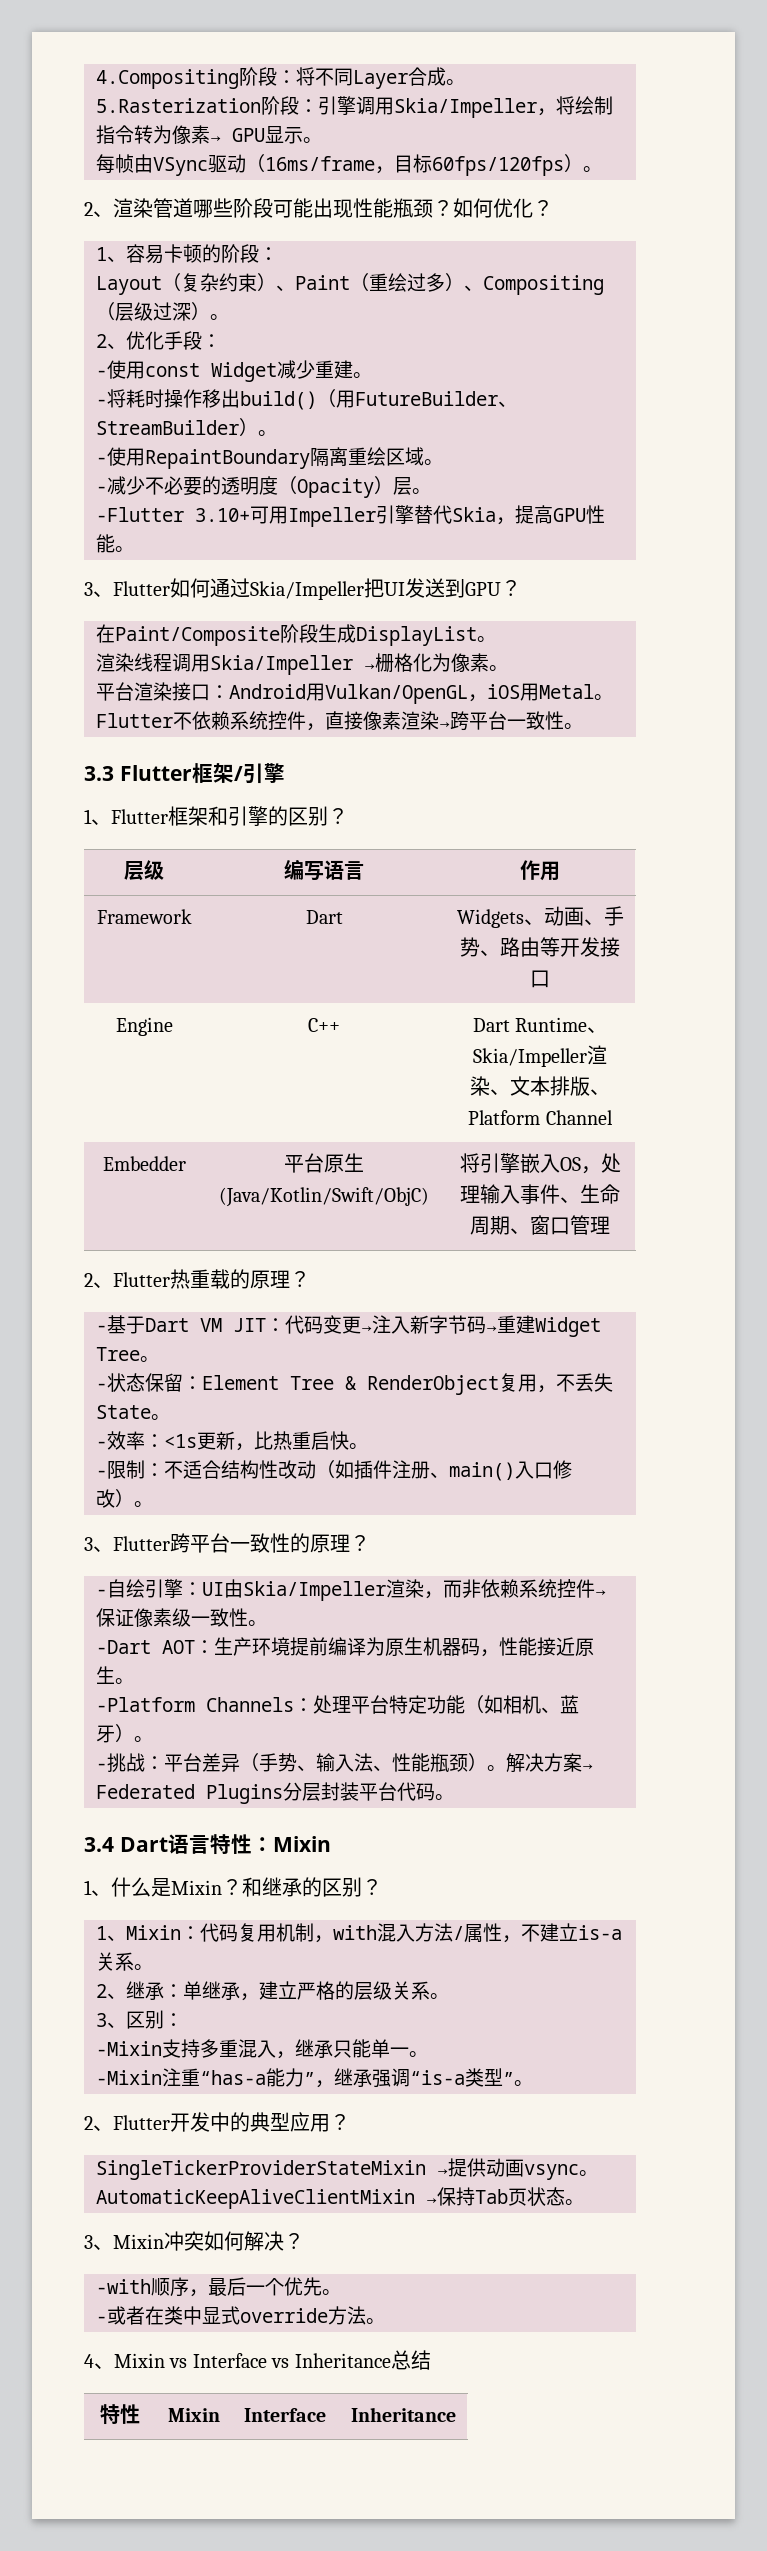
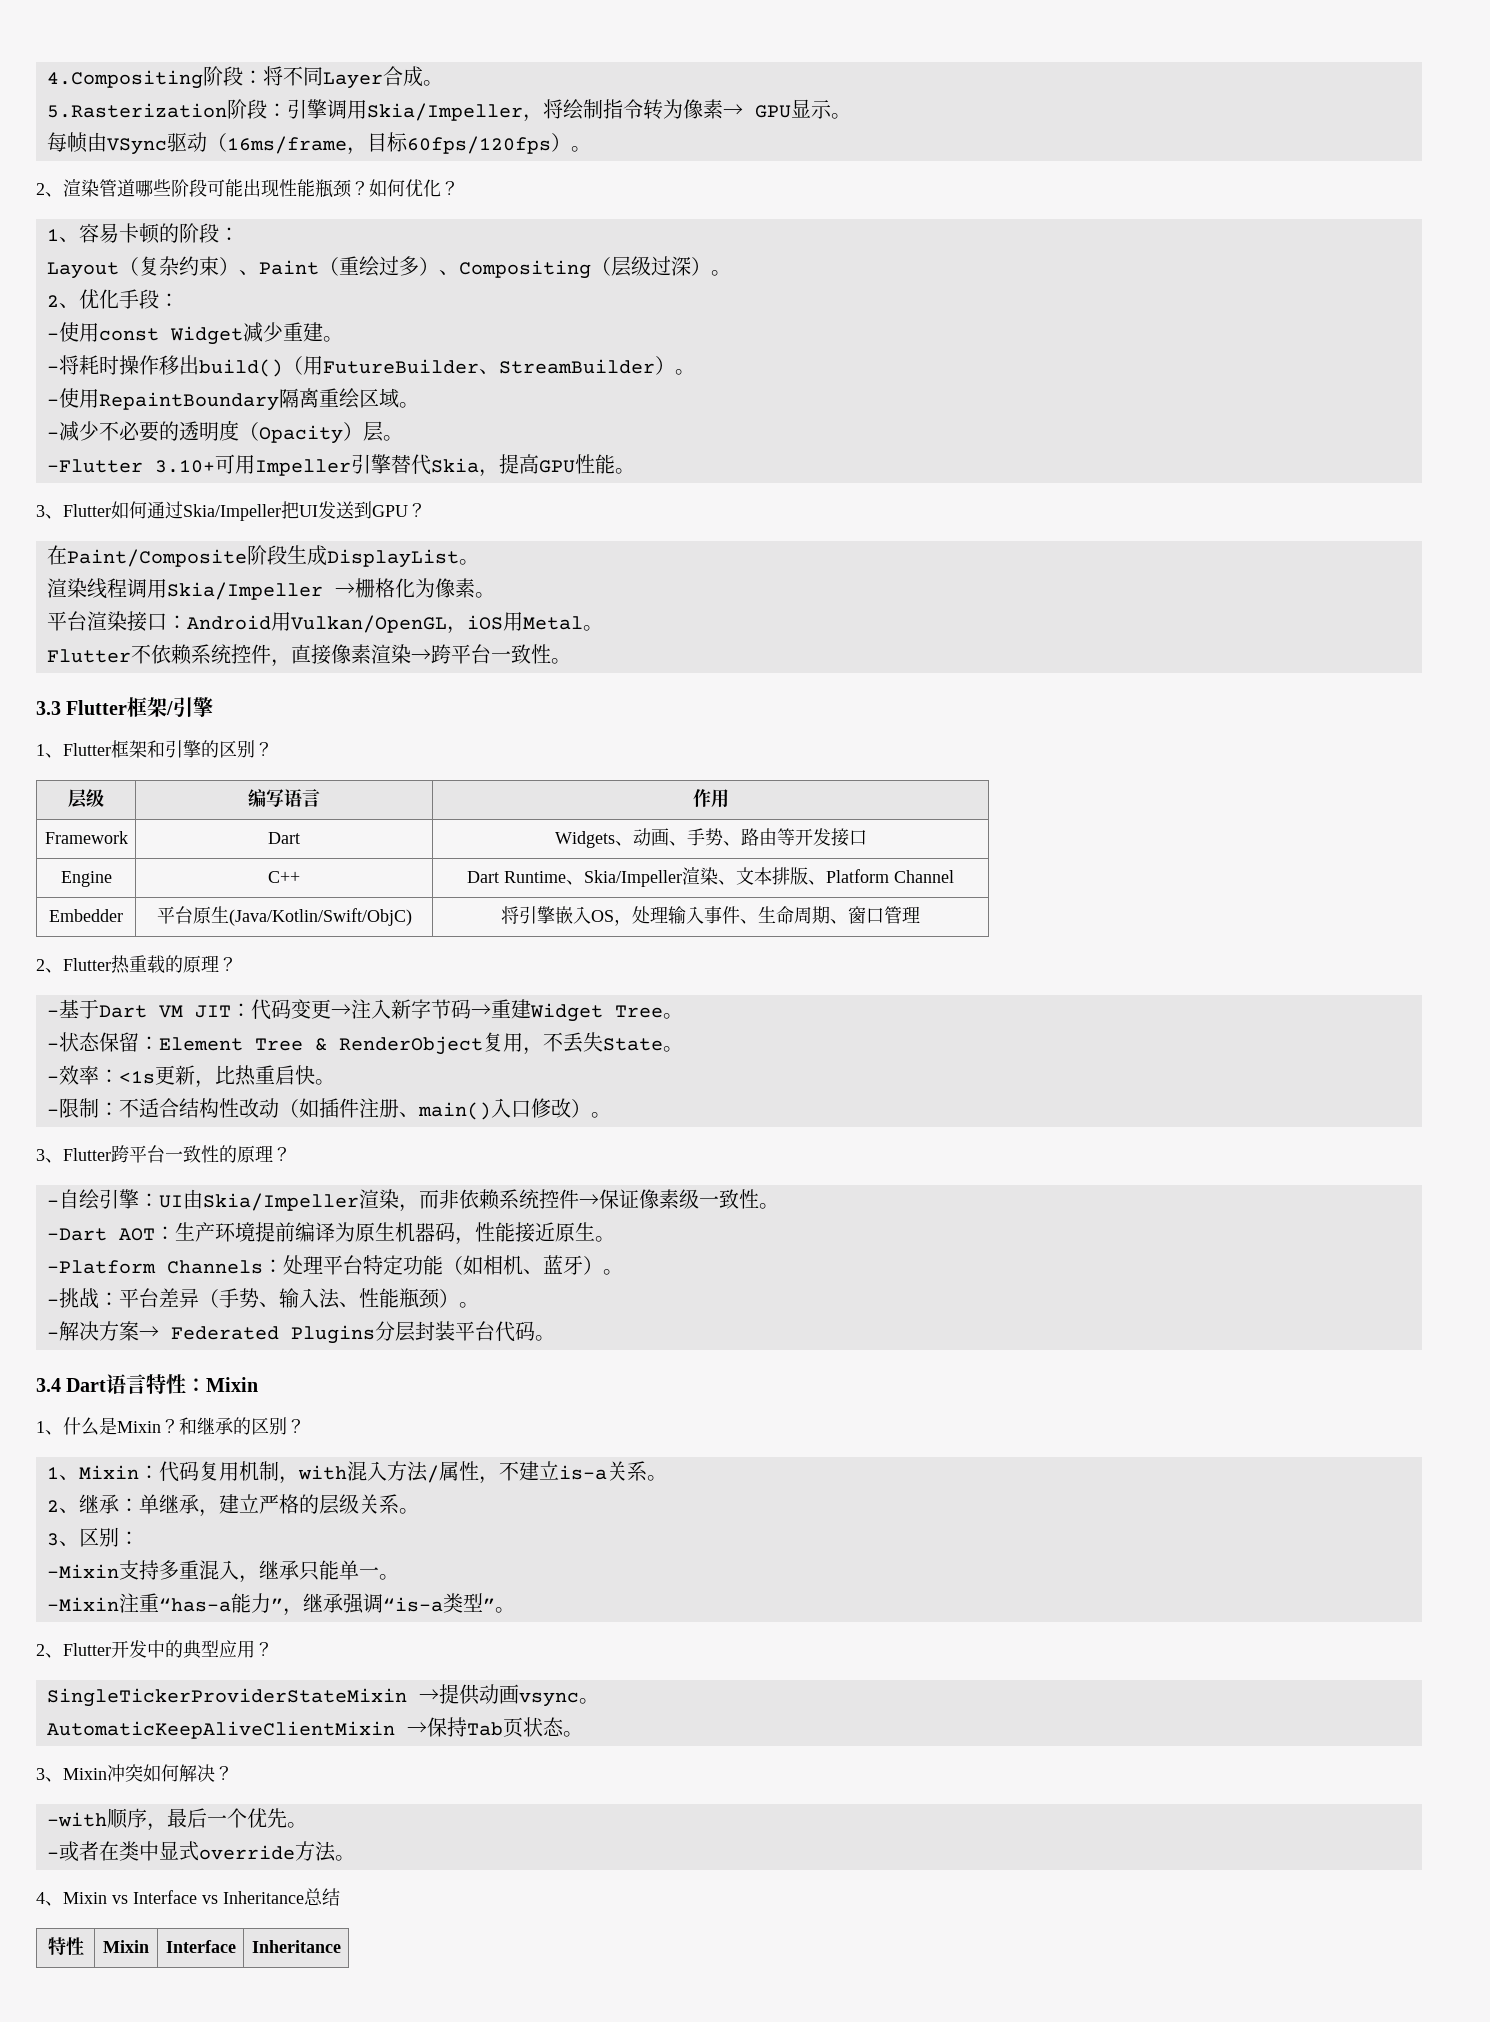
- -挑战：平台差异（手势、输入法、性能瓶颈）。解决方案→ Federated Plugins分层封装平台代码。
+ -挑战：平台差异（手势、输入法、性能瓶颈）。
+ -解决方案→ Federated Plugins分层封装平台代码。

